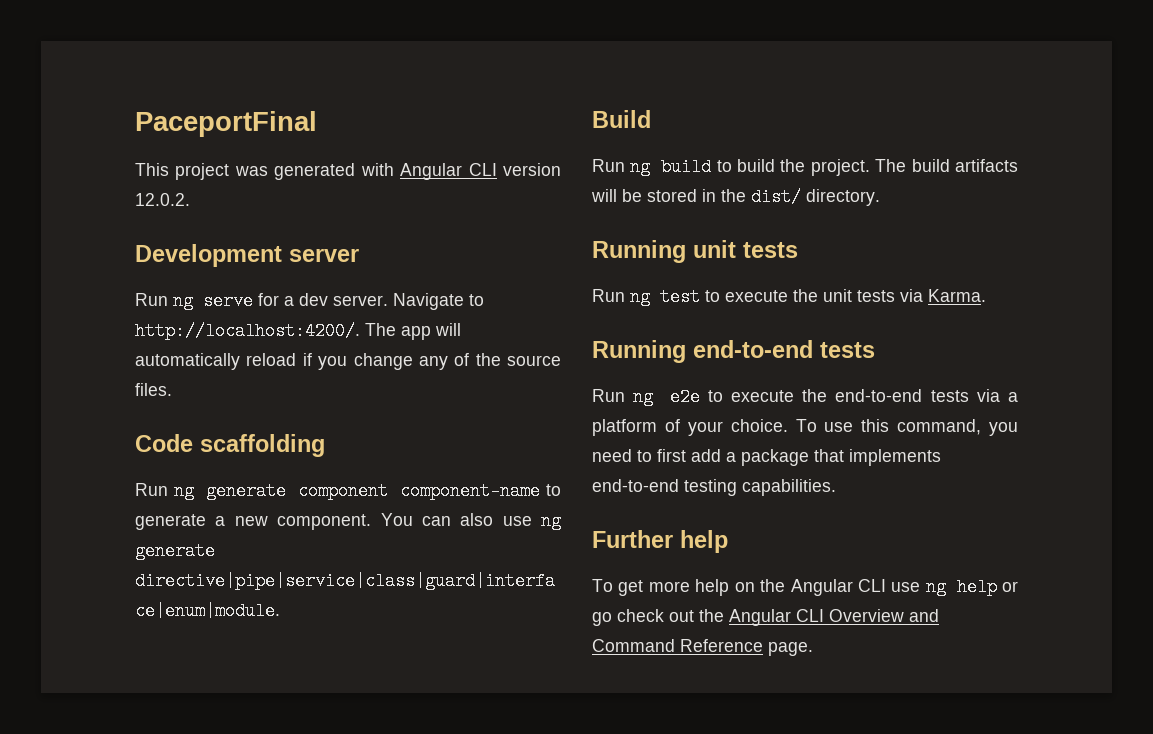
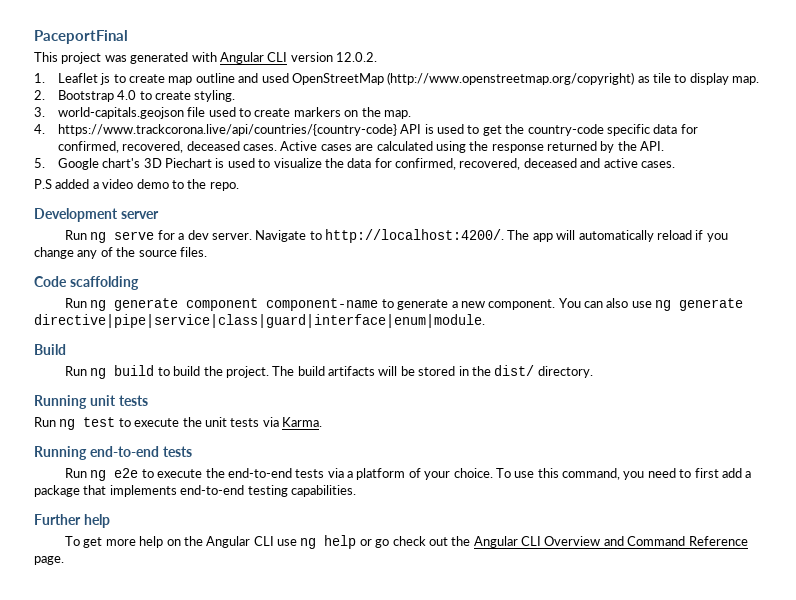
+ 1. Leaflet js to create map outline and used OpenStreetMap (http://www.openstreetmap.org/copyright) as tile to display map.
+ 2. Bootstrap 4.0 to create styling.
+ 3. world-capitals.geojson file used to create markers on the map.
+ 4. https://www.trackcorona.live/api/countries/{country-code} API is used to get the country-code specific data for confirmed, recovered, deceased cases. Active cases are calculated using the response returned by the API.
+ 5. Google chart's 3D Piechart is used to visualize the data for confirmed, recovered, deceased and active cases.
+ P.S added a video demo to the repo.

